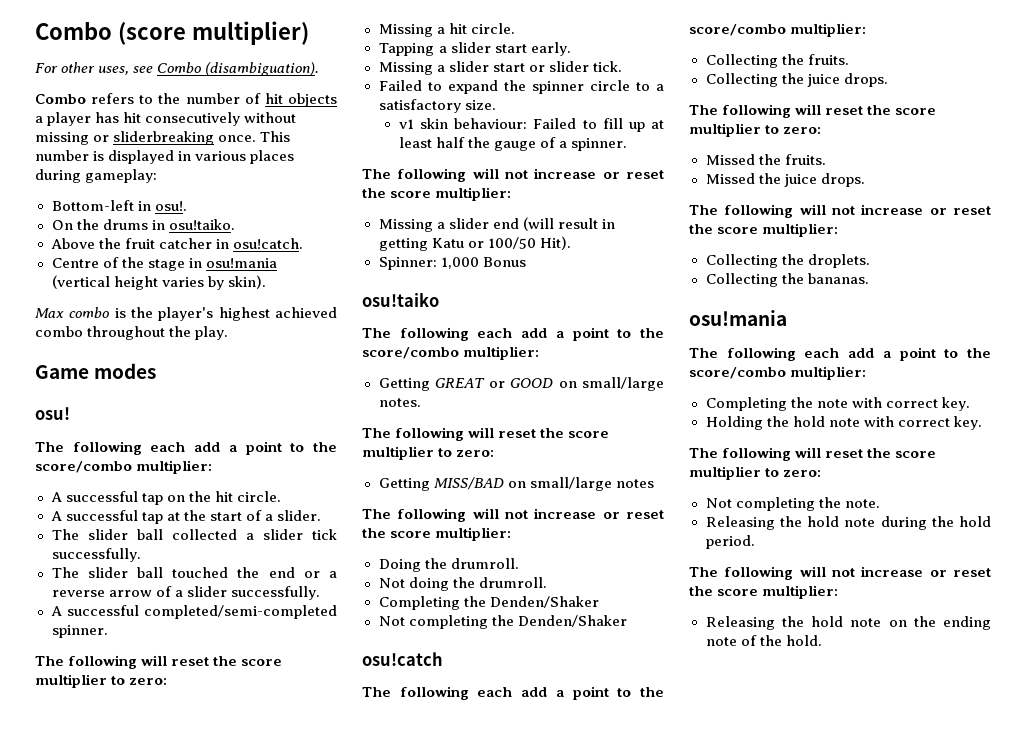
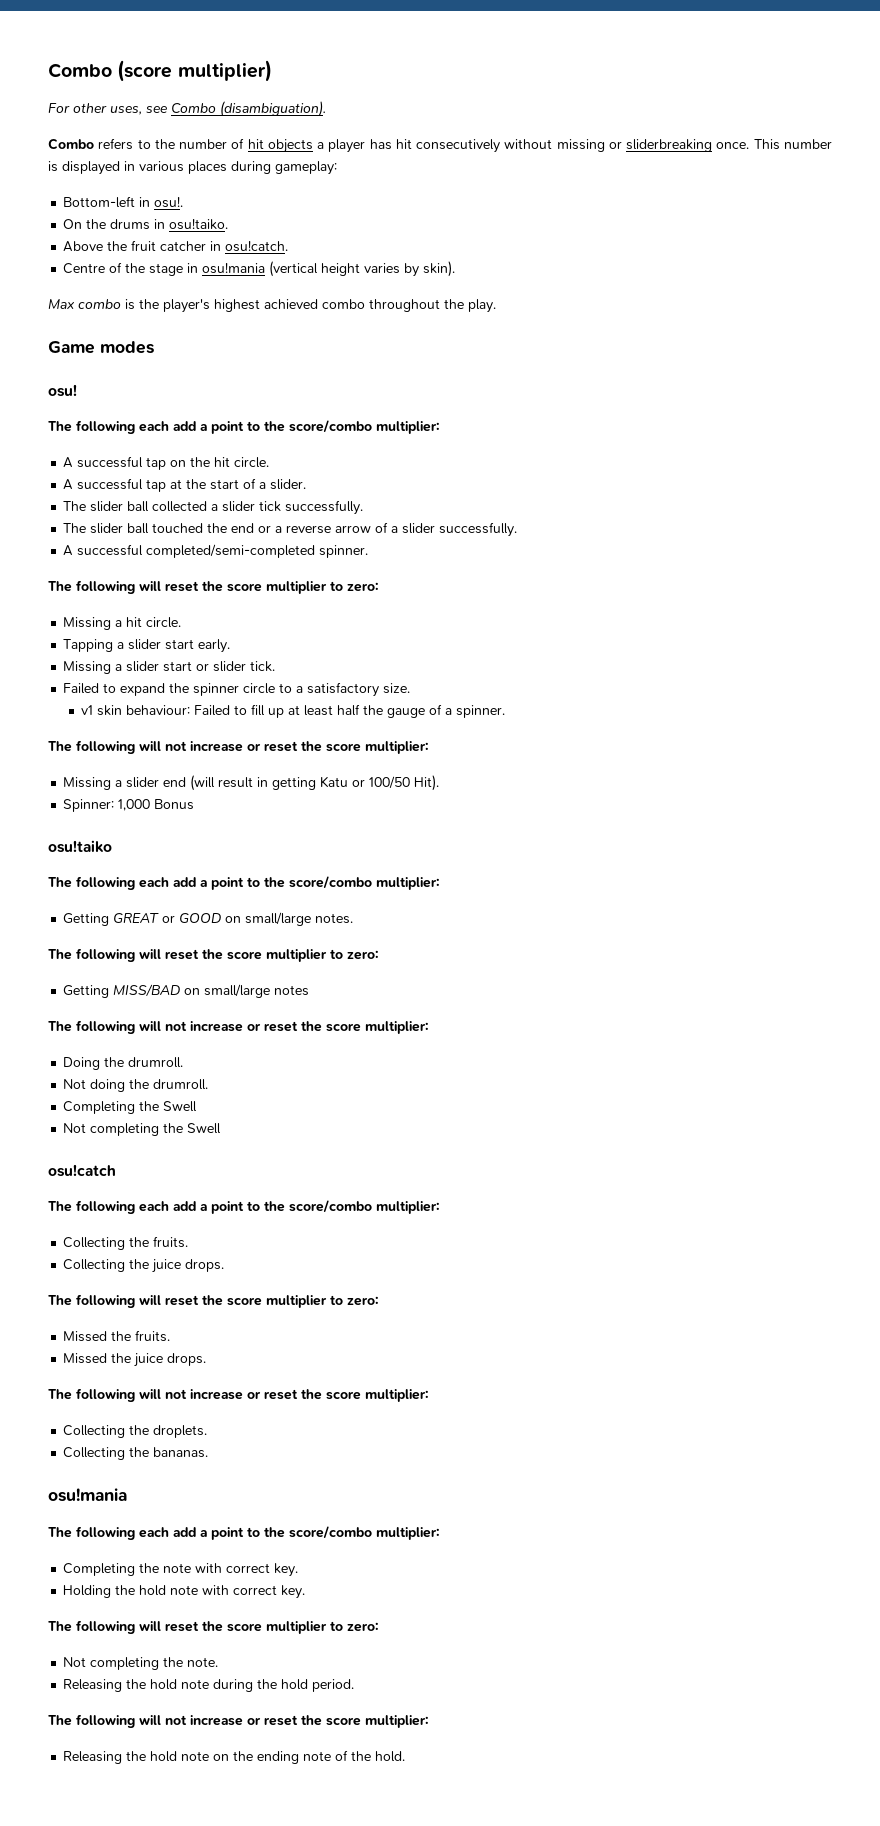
- Completing the Denden/Shaker
- Not completing the Denden/Shaker
+ Completing the Swell
+ Not completing the Swell

